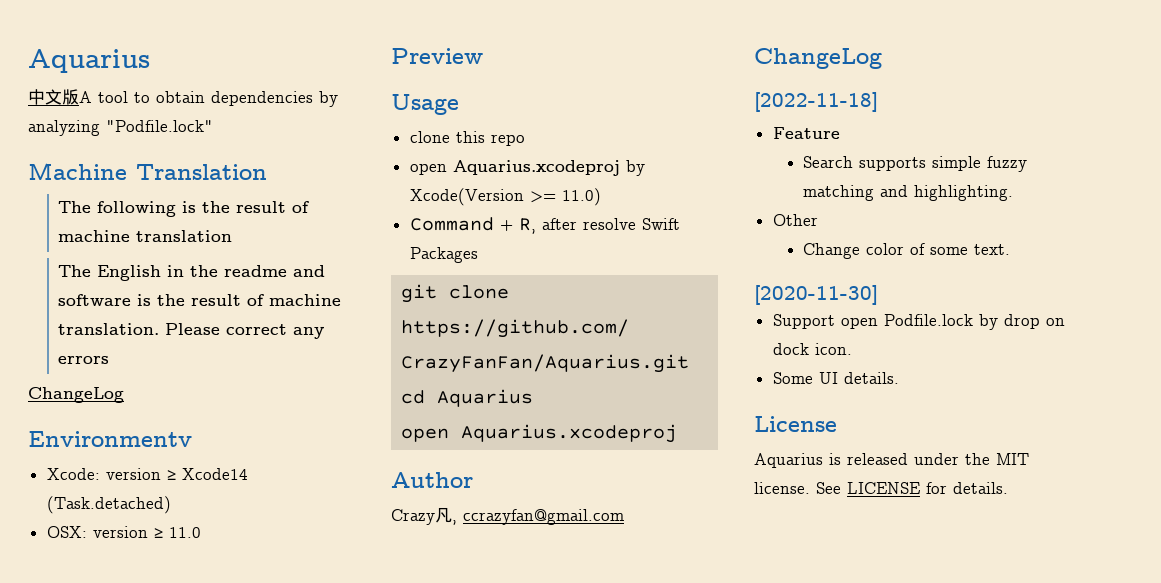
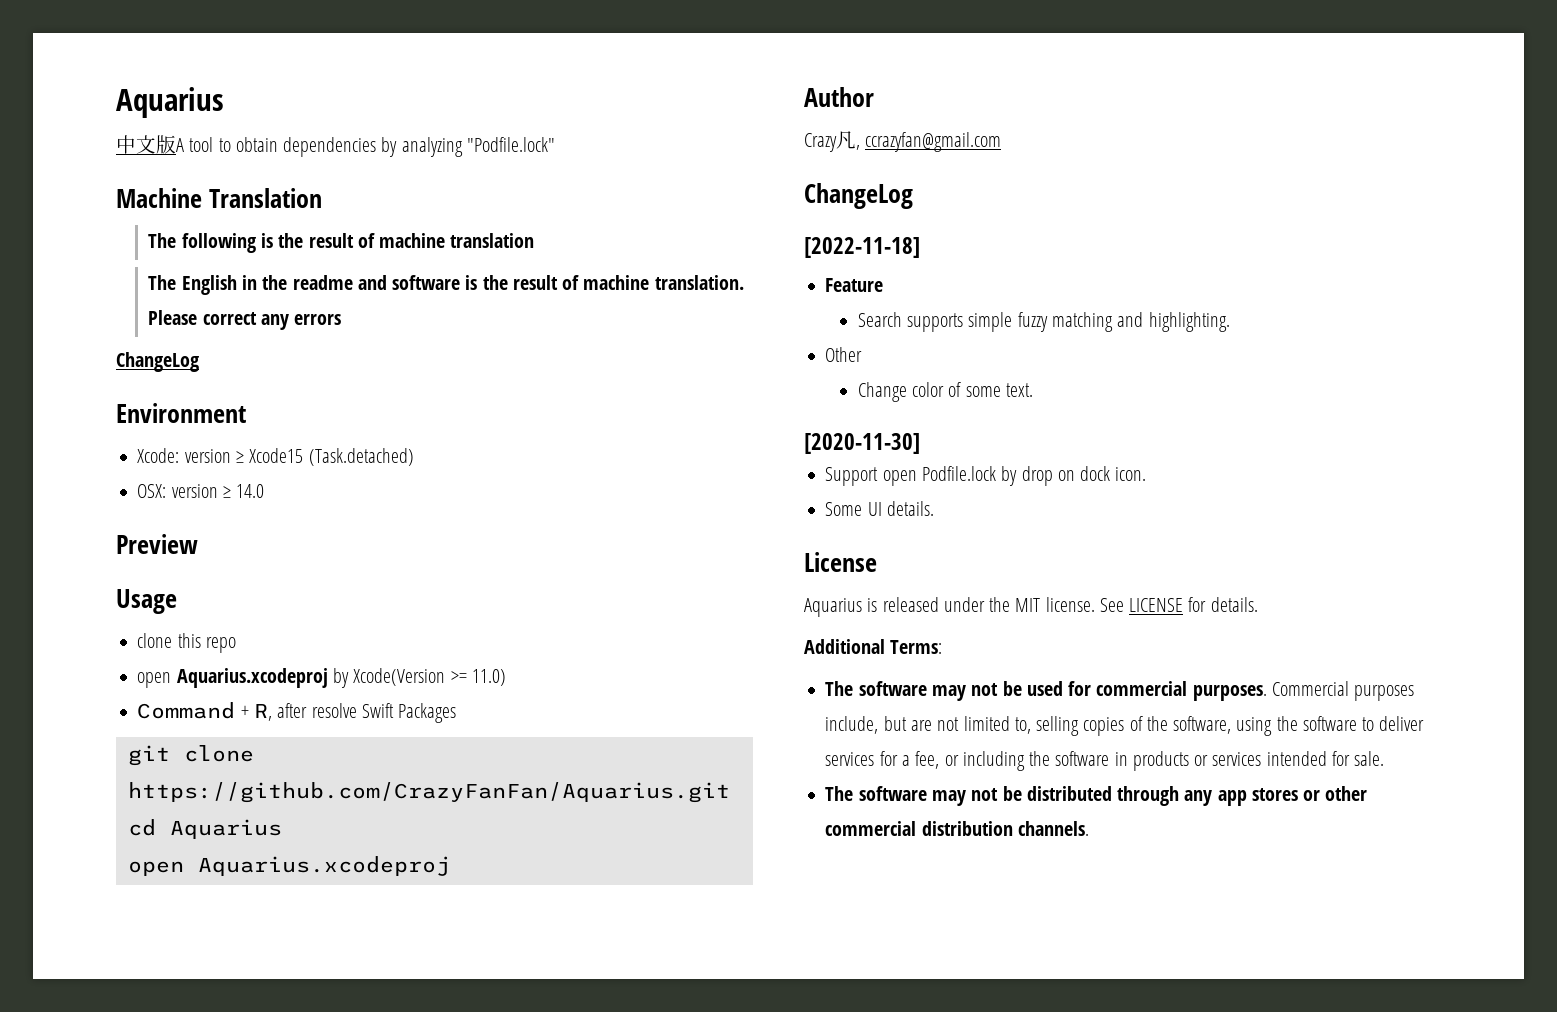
- Environmentv
+ Environment
- Xcode: version ≥ Xcode14 (Task.detached)
+ Xcode: version ≥ Xcode15 (Task.detached)
- OSX: version ≥ 11.0
+ OSX: version ≥ 14.0
+ Additional Terms:
+ The software may not be used for commercial purposes. Commercial purposes include, but are not limited to, selling copies of the software, using the software to deliver services for a fee, or including the software in products or services intended for sale.
+ The software may not be distributed through any app stores or other commercial distribution channels.

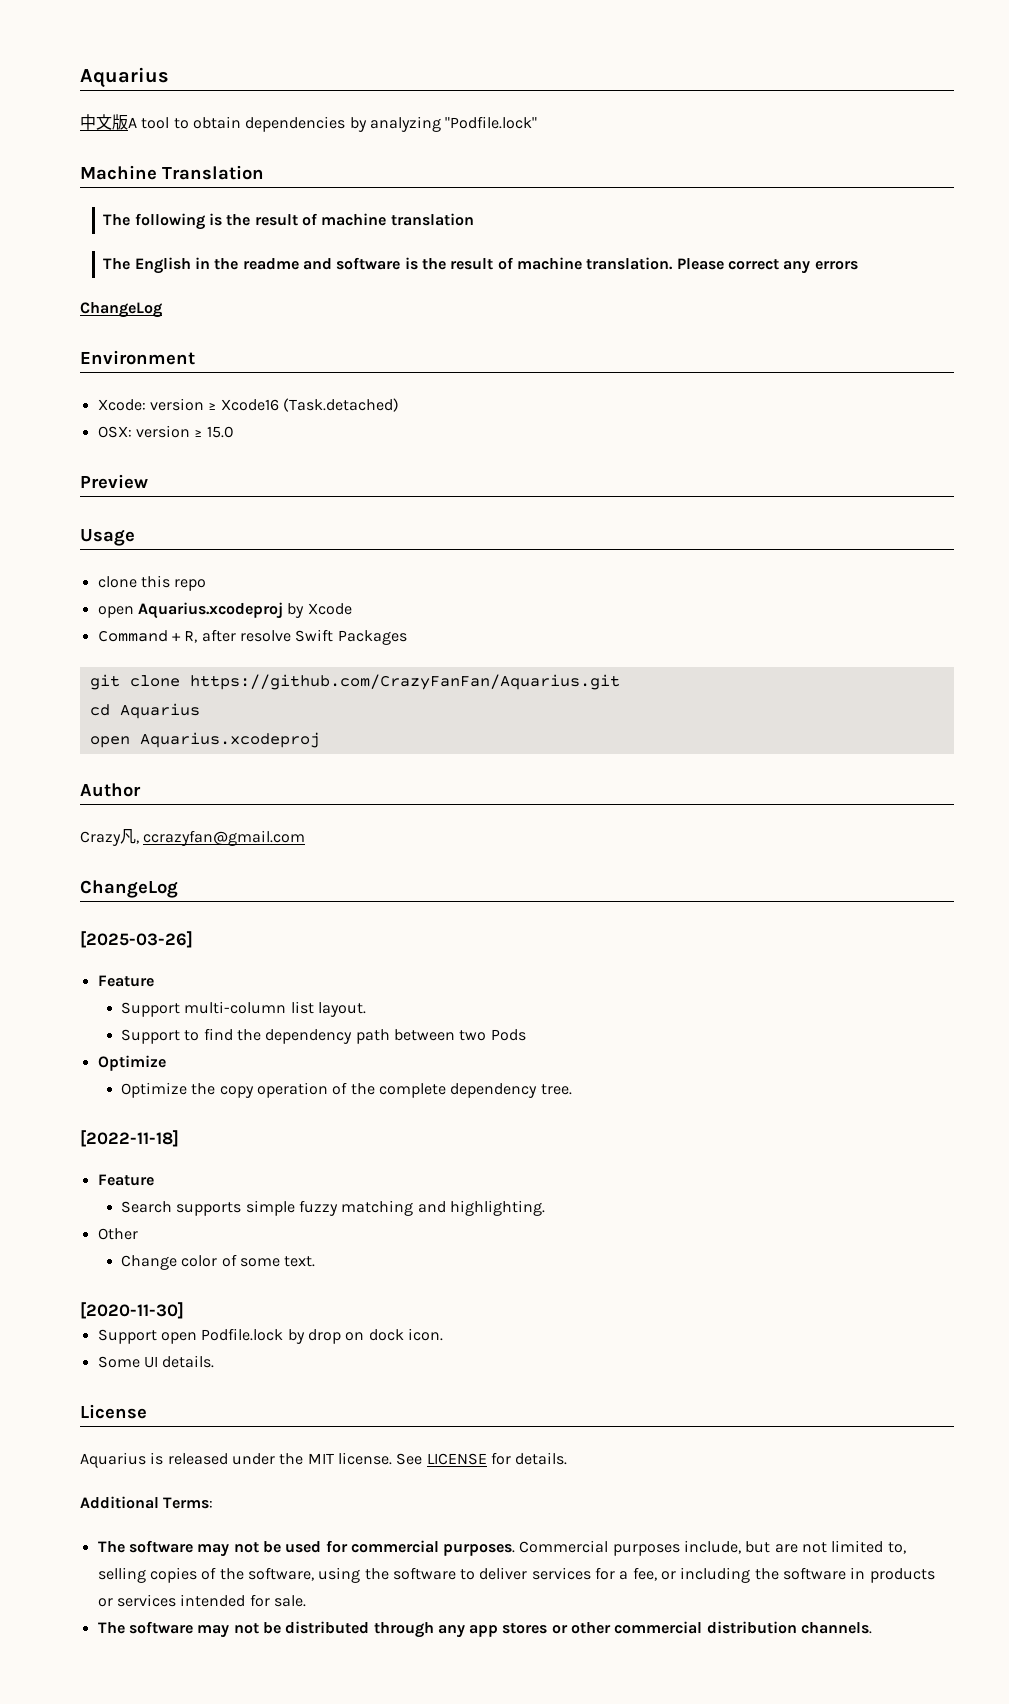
- Xcode: version ≥ Xcode15 (Task.detached)
+ Xcode: version ≥ Xcode16 (Task.detached)
- OSX: version ≥ 14.0
+ OSX: version ≥ 15.0
- open Aquarius.xcodeproj by Xcode(Version >= 11.0)
+ open Aquarius.xcodeproj by Xcode
+ [2025-03-26]
+ Feature
+ Support multi-column list layout.
+ Support to find the dependency path between two Pods
+ Optimize
+ Optimize the copy operation of the complete dependency tree.

